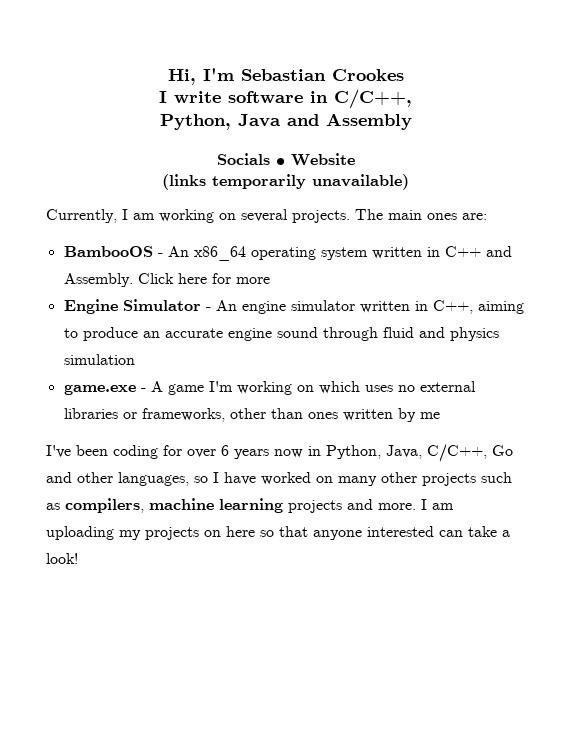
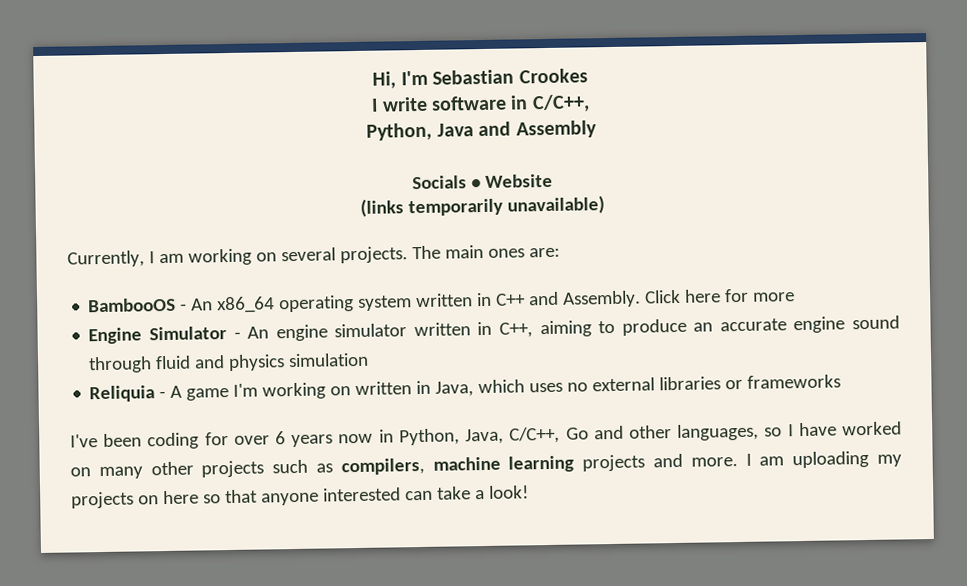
- game.exe - A game I'm working on which uses no external libraries or frameworks, other than ones written by me
+ Reliquia - A game I'm working on written in Java, which uses no external libraries or frameworks

